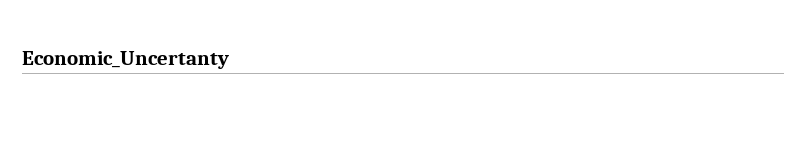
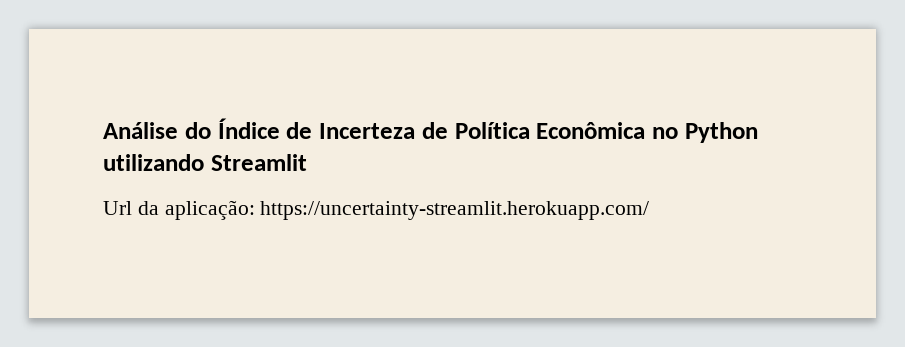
- Economic_Uncertanty
+ Análise do Índice de Incerteza de Política Econômica no Python utilizando Streamlit
+ Url da aplicação: https://uncertainty-streamlit.herokuapp.com/

